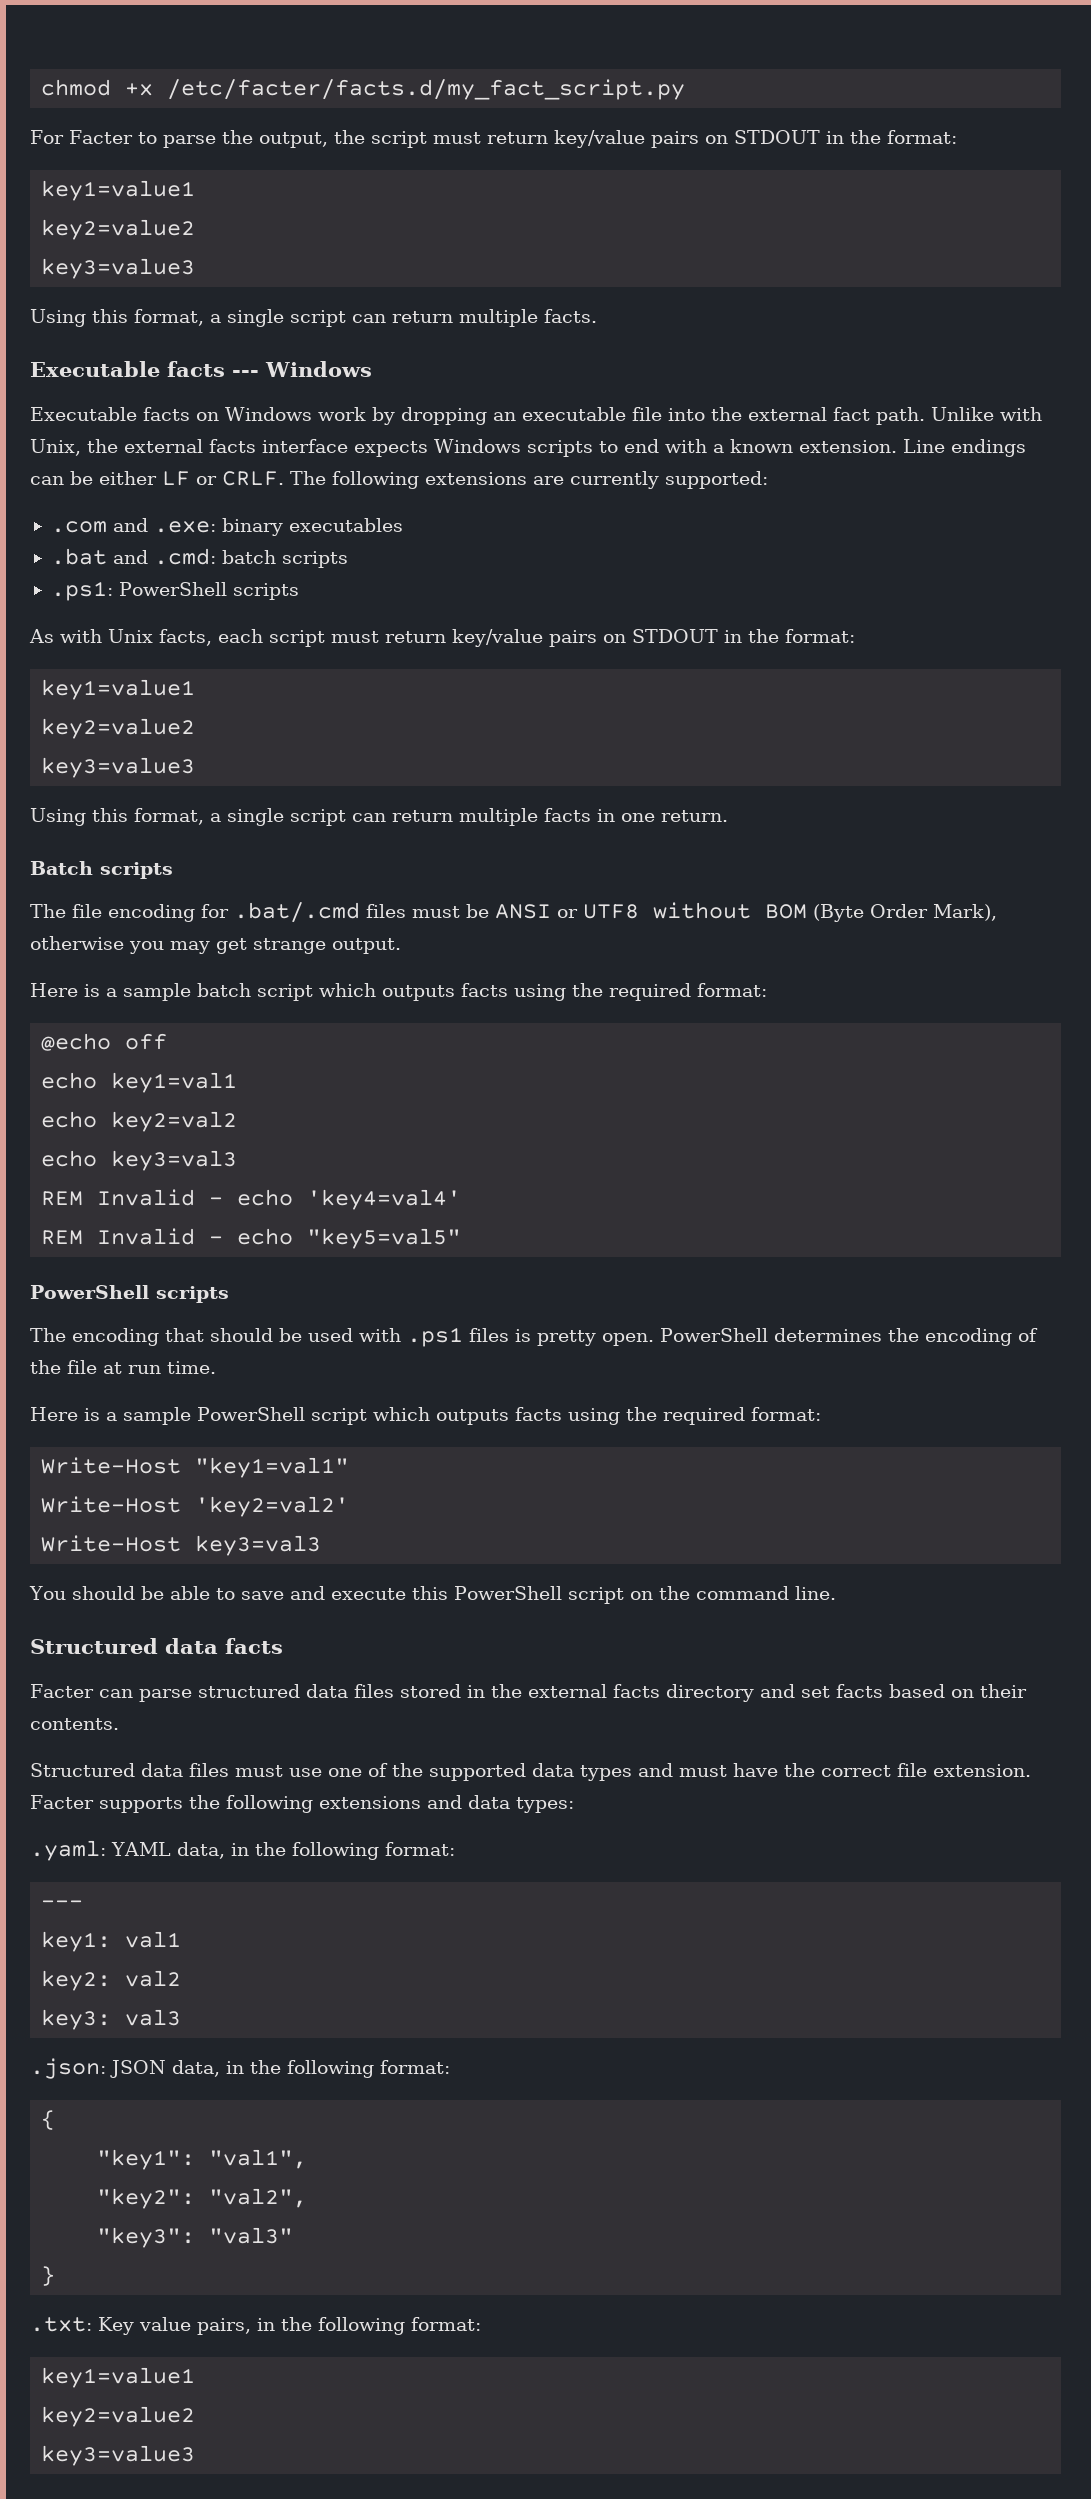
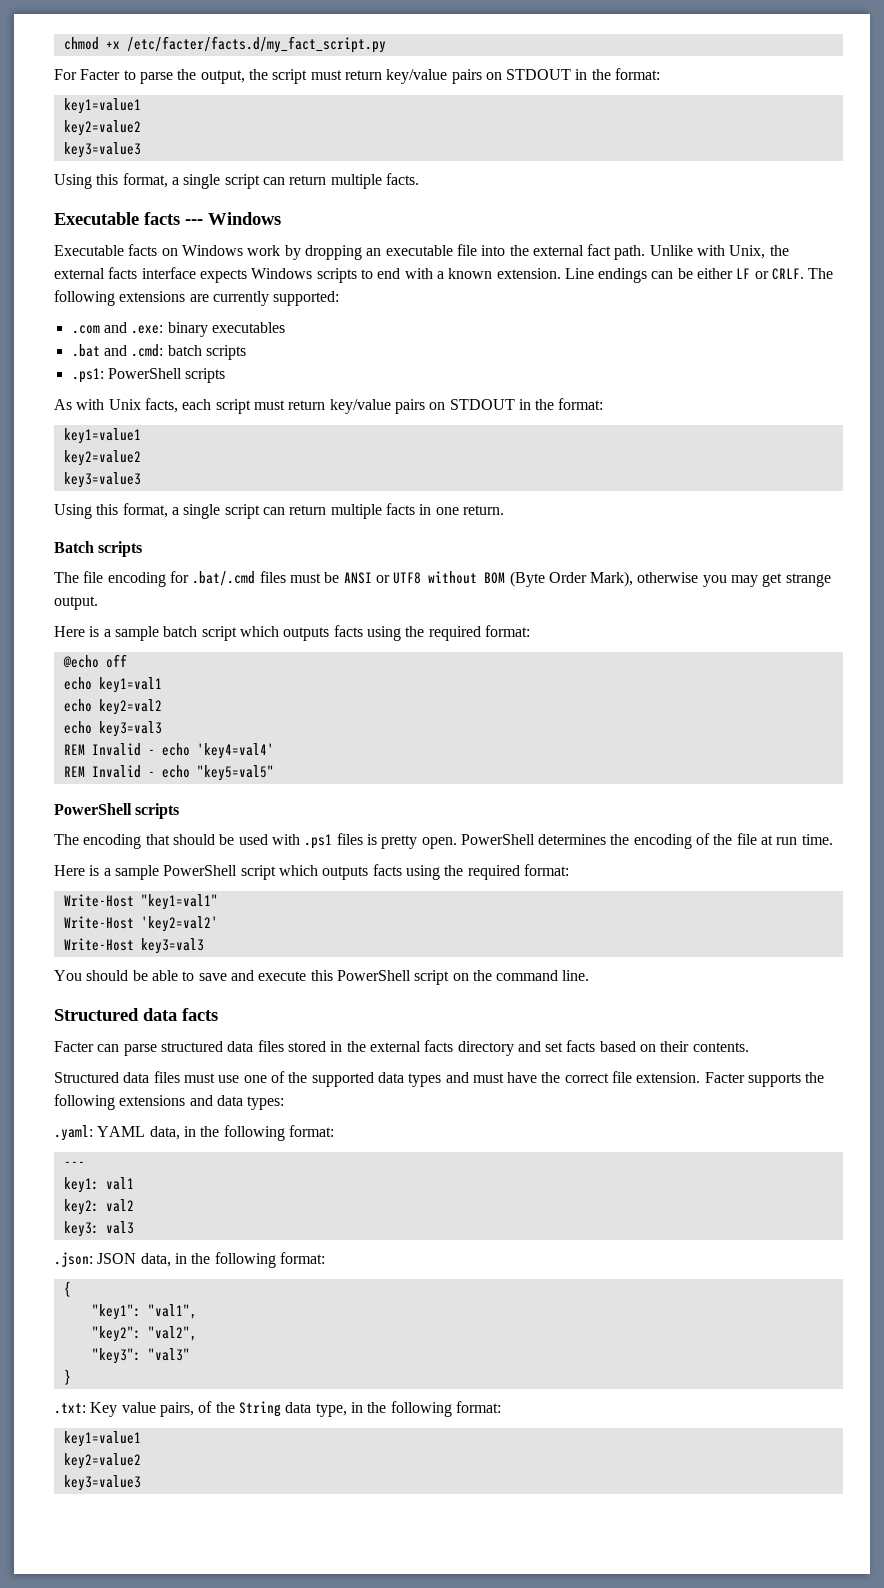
- .txt: Key value pairs, in the following format:
+ .txt: Key value pairs, of the String data type, in the following format:

